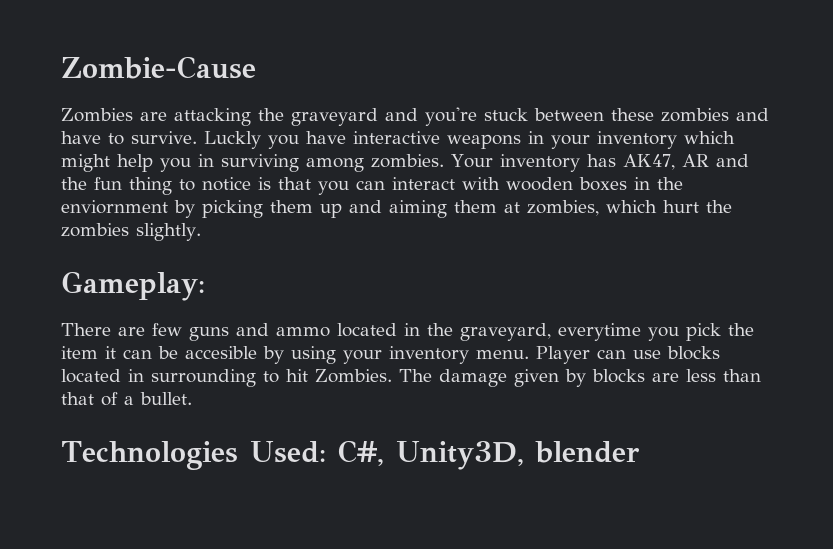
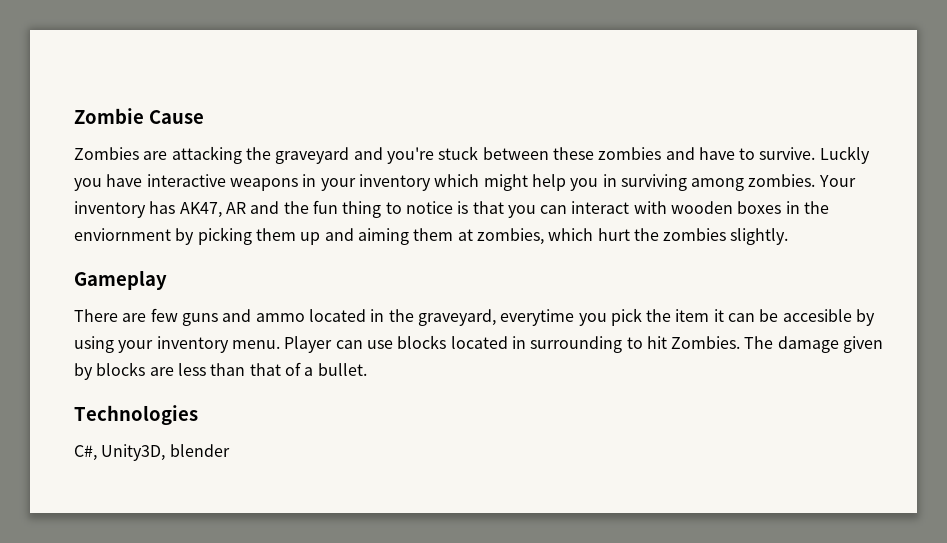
- Zombie-Cause
+ Zombie Cause
- Gameplay:
+ Gameplay
- Technologies Used: C#, Unity3D, blender
+ Technologies
+ C#, Unity3D, blender

